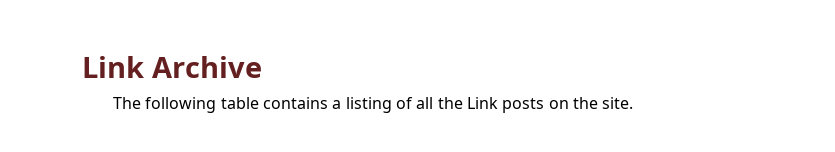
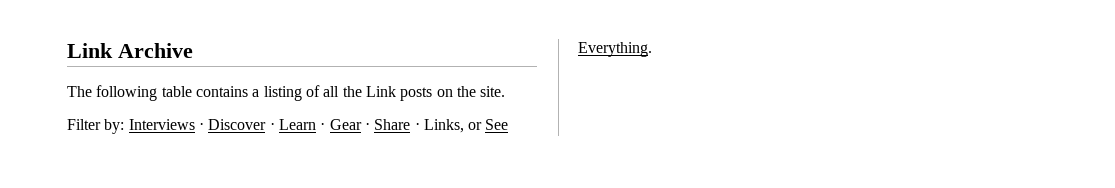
+ Filter by: Interviews · Discover · Learn · Gear · Share · Links, or See Everything.

